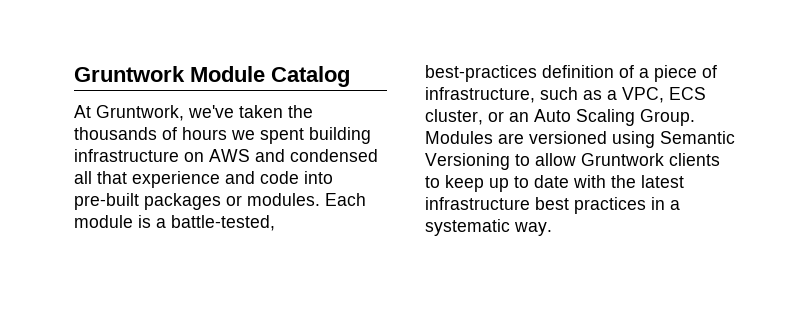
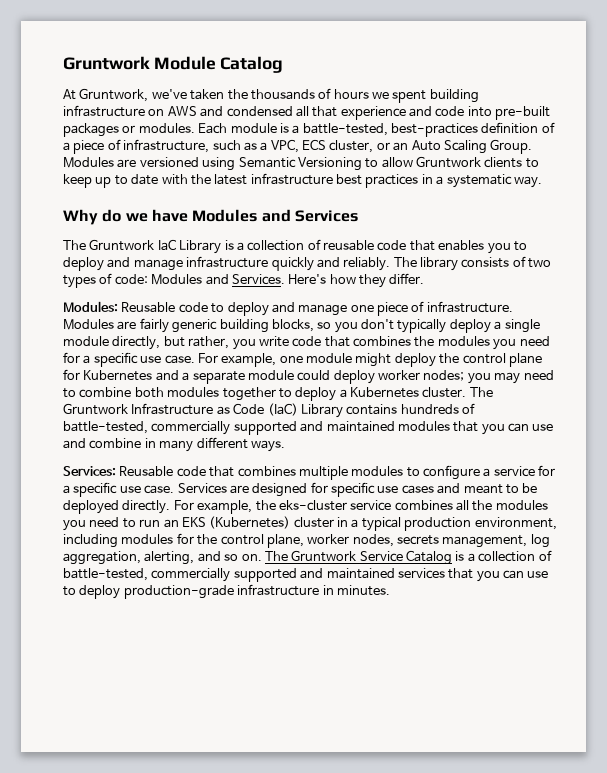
+ Why do we have Modules and Services
+ The Gruntwork IaC Library is a collection of reusable code that enables you to deploy and manage infrastructure quickly and reliably. The library consists of two types of code: Modules and Services. Here's how they differ.
+ Modules: Reusable code to deploy and manage one piece of infrastructure. Modules are fairly generic building blocks, so you don't typically deploy a single module directly, but rather, you write code that combines the modules you need for a specific use case. For example, one module might deploy the control plane for Kubernetes and a separate module could deploy worker nodes; you may need to combine both modules together to deploy a Kubernetes cluster. The Gruntwork Infrastructure as Code (IaC) Library contains hundreds of battle-tested, commercially supported and maintained modules that you can use and combine in many different ways.
+ Services: Reusable code that combines multiple modules to configure a service for a specific use case. Services are designed for specific use cases and meant to be deployed directly. For example, the eks-cluster service combines all the modules you need to run an EKS (Kubernetes) cluster in a typical production environment, including modules for the control plane, worker nodes, secrets management, log aggregation, alerting, and so on. The Gruntwork Service Catalog is a collection of battle-tested, commercially supported and maintained services that you can use to deploy production-grade infrastructure in minutes.

